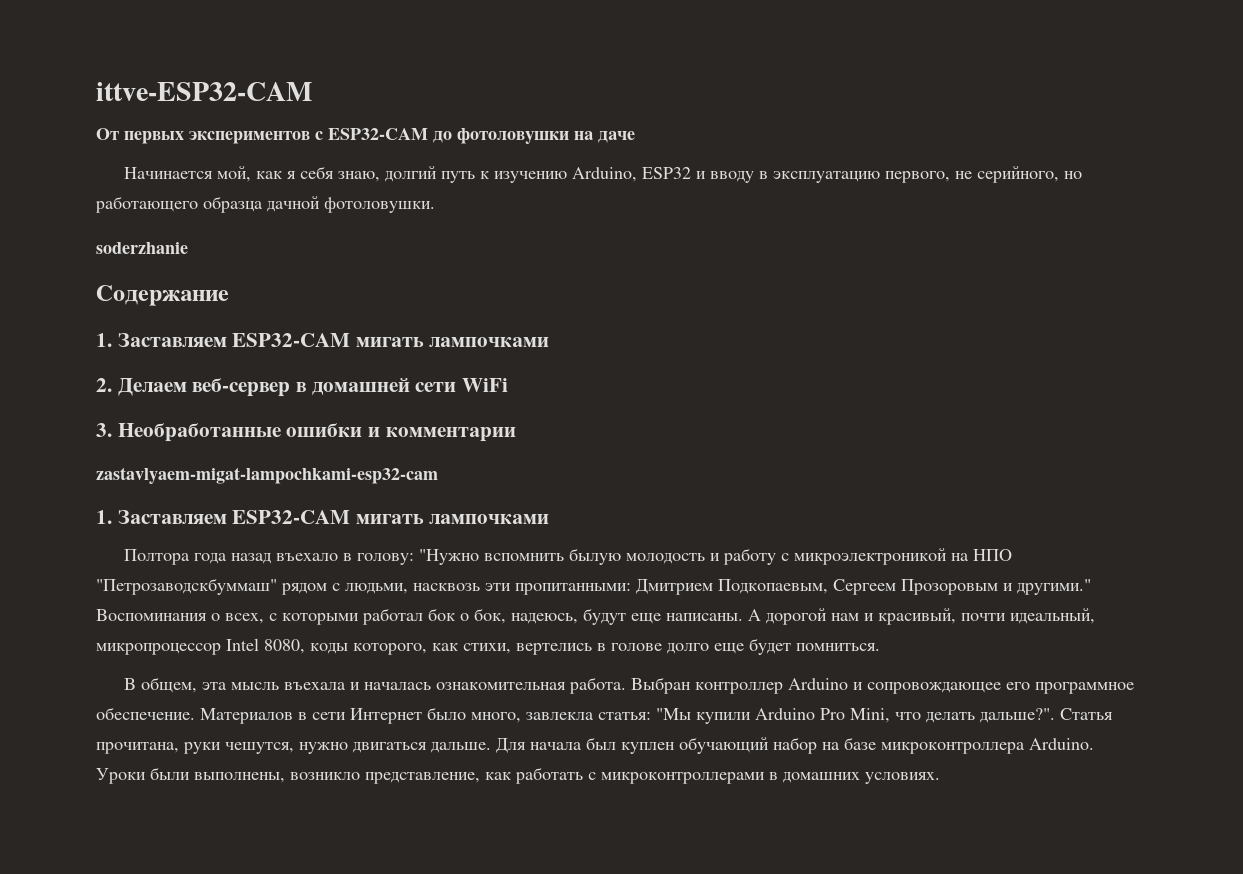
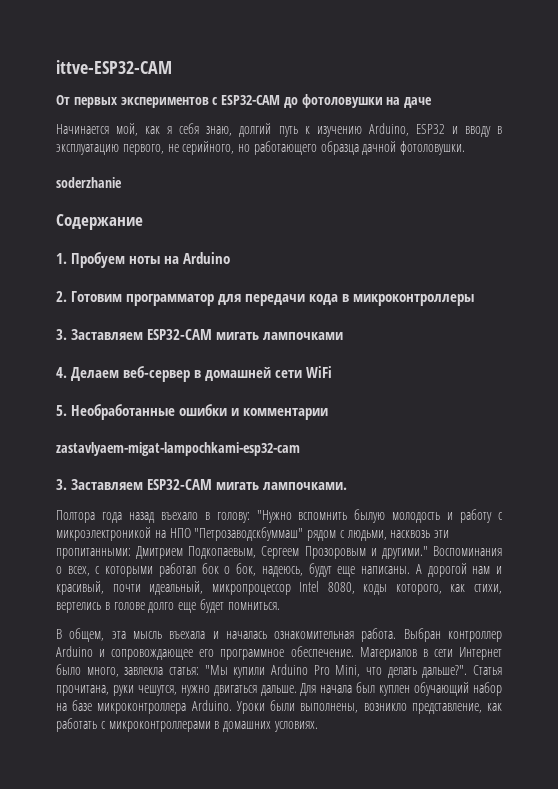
  Содержание
- 1. Заставляем ESP32-CAM мигать лампочками
- 2. Делаем веб-сервер в домашней сети WiFi
+ 1. Пробуем ноты на Arduino
+ 2. Готовим программатор для передачи кода в микроконтроллеры
+ 3. Заставляем ESP32-CAM мигать лампочками
+ 4. Делаем веб-сервер в домашней сети WiFi
- 3. Необработанные ошибки и комментарии
+ 5. Необработанные ошибки и комментарии
  zastavlyaem-migat-lampochkami-esp32-cam
- 1. Заставляем ESP32-CAM мигать лампочками
+ 3. Заставляем ESP32-CAM мигать лампочками.

